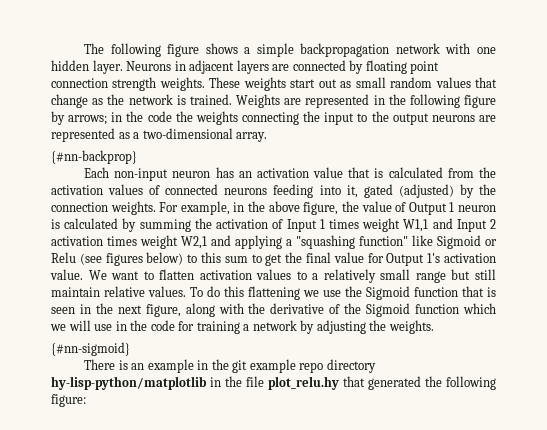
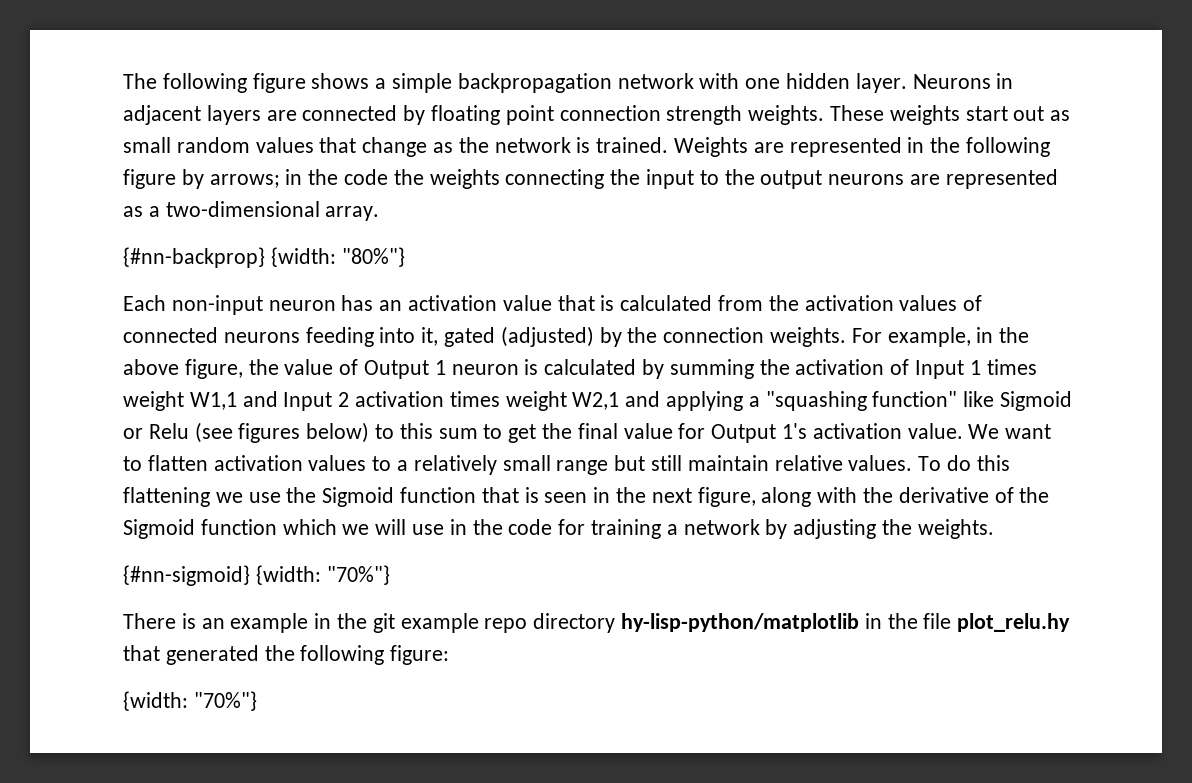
- {#nn-backprop}
+ {#nn-backprop} {width: "80%"}
- {#nn-sigmoid}
+ {#nn-sigmoid} {width: "70%"}
  There is an example in the git example repo directory hy-lisp-python/matplotlib in the file plot_relu.hy that generated the following figure:
+ {width: "70%"}

